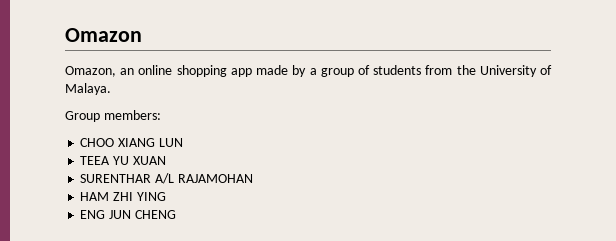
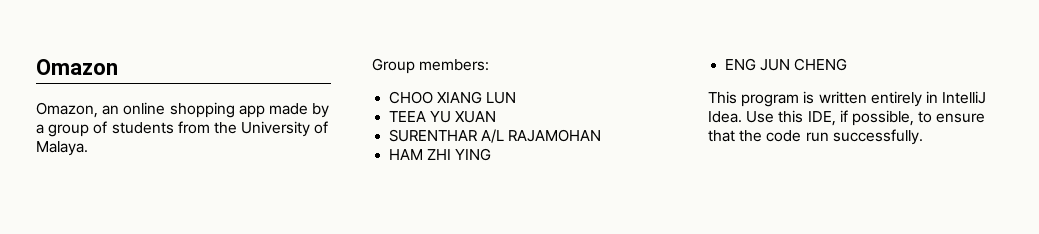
+ This program is written entirely in IntelliJ Idea. Use this IDE, if possible, to ensure that the code run successfully.

